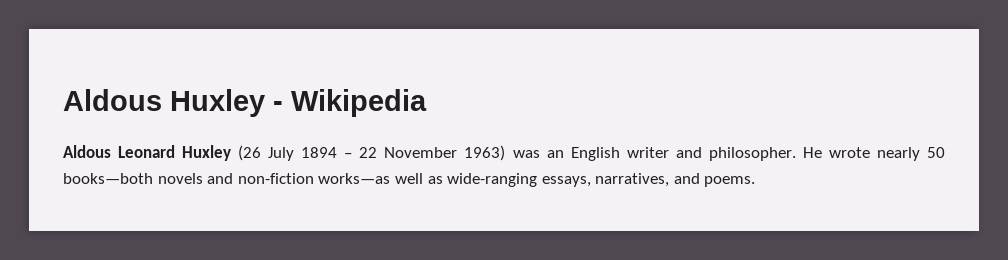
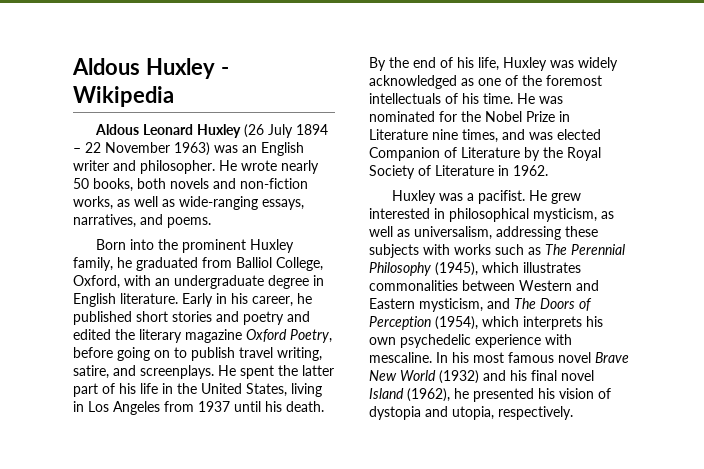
- He wrote nearly 50 books—both novels and non-fiction works—as well as wide-ranging essays, narratives, and poems.
+ He wrote nearly 50 books, both novels and non-fiction works, as well as wide-ranging essays, narratives, and poems.
+ Born into the prominent Huxley family, he graduated from Balliol College, Oxford, with an undergraduate degree in English literature. Early in his career, he published short stories and poetry and edited the literary magazine Oxford Poetry, before going on to publish travel writing, satire, and screenplays. He spent the latter part of his life in the United States, living in Los Angeles from 1937 until his death. By the end of his life, Huxley was widely acknowledged as one of the foremost intellectuals of his time. He was nominated for the Nobel Prize in Literature nine times, and was elected Companion of Literature by the Royal Society of Literature in 1962.
+ Huxley was a pacifist. He grew interested in philosophical mysticism, as well as universalism, addressing these subjects with works such as The Perennial Philosophy (1945), which illustrates commonalities between Western and Eastern mysticism, and The Doors of Perception (1954), which interprets his own psychedelic experience with mescaline. In his most famous novel Brave New World (1932) and his final novel Island (1962), he presented his vision of dystopia and utopia, respectively.

